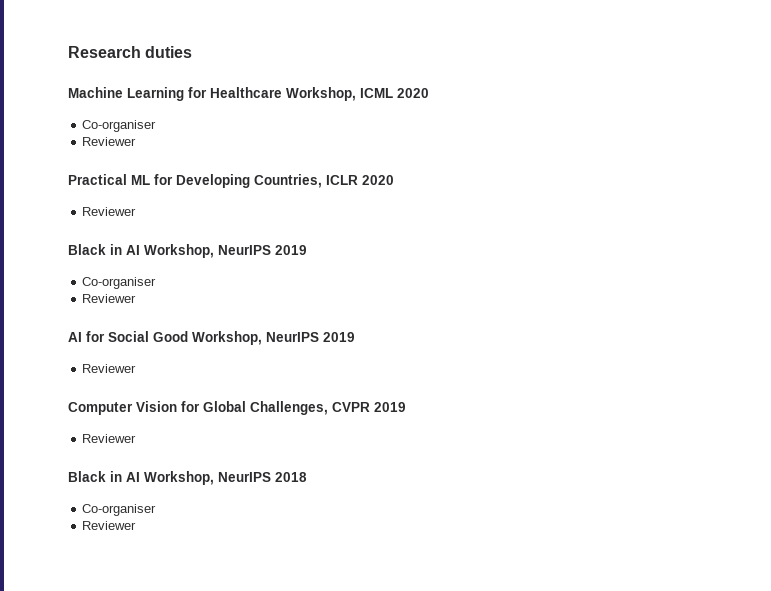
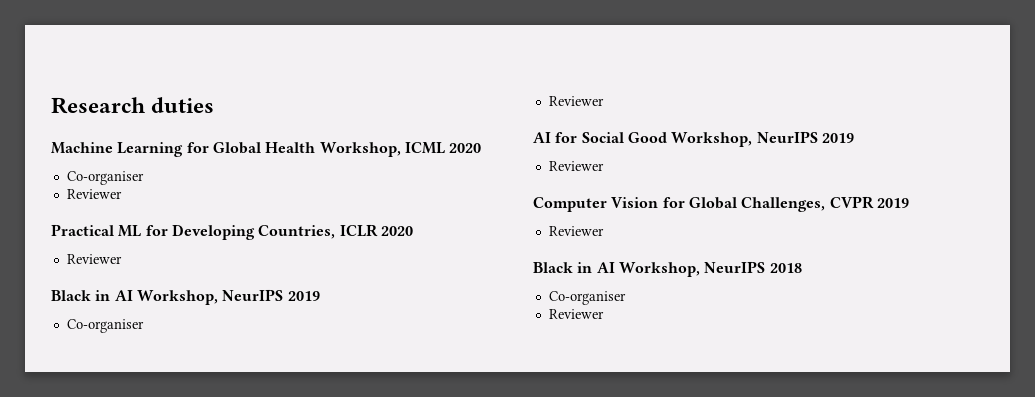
- Machine Learning for Healthcare Workshop, ICML 2020
+ Machine Learning for Global Health Workshop, ICML 2020

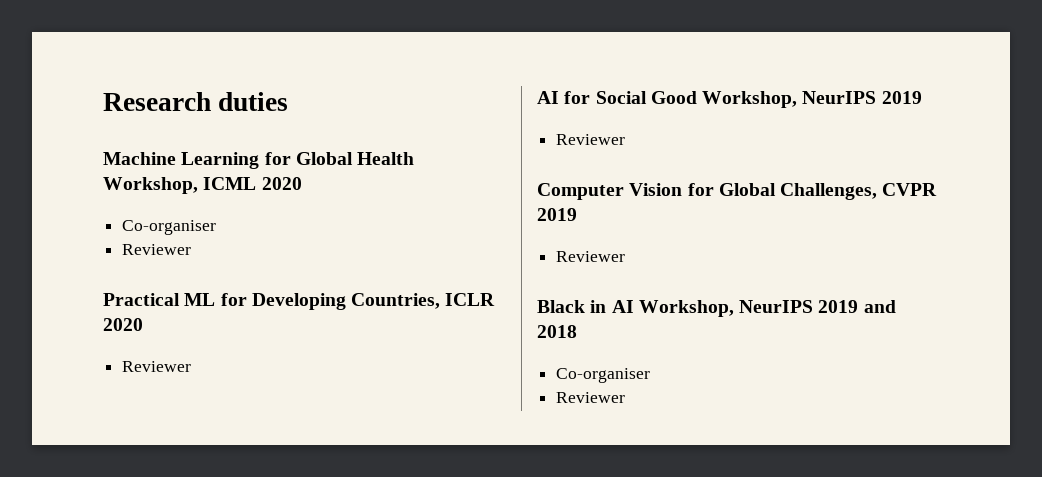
- Black in AI Workshop, NeurIPS 2019
- Co-organiser
- Reviewer
- Black in AI Workshop, NeurIPS 2018
+ Black in AI Workshop, NeurIPS 2019 and 2018

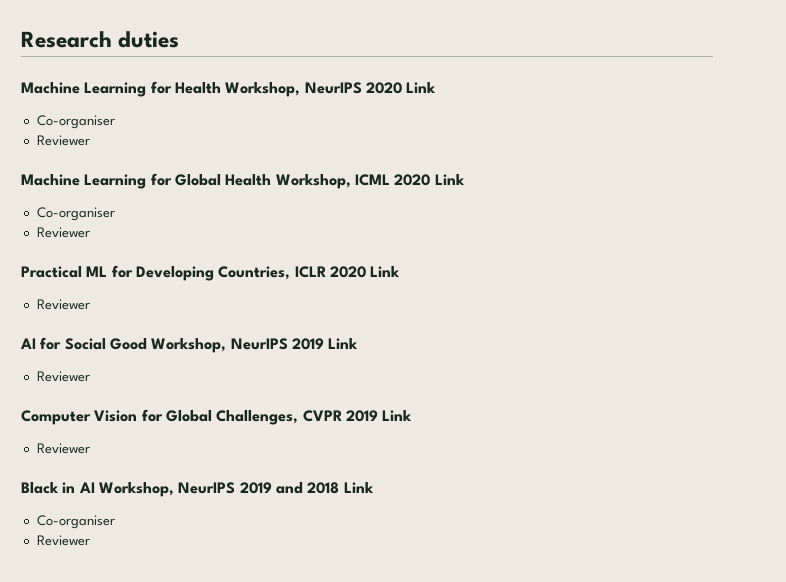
+ Machine Learning for Health Workshop, NeurIPS 2020 Link
+ Co-organiser
+ Reviewer
- Machine Learning for Global Health Workshop, ICML 2020
+ Machine Learning for Global Health Workshop, ICML 2020 Link
- Practical ML for Developing Countries, ICLR 2020
+ Practical ML for Developing Countries, ICLR 2020 Link
- AI for Social Good Workshop, NeurIPS 2019
+ AI for Social Good Workshop, NeurIPS 2019 Link
- Computer Vision for Global Challenges, CVPR 2019
+ Computer Vision for Global Challenges, CVPR 2019 Link
- Black in AI Workshop, NeurIPS 2019 and 2018
+ Black in AI Workshop, NeurIPS 2019 and 2018 Link

